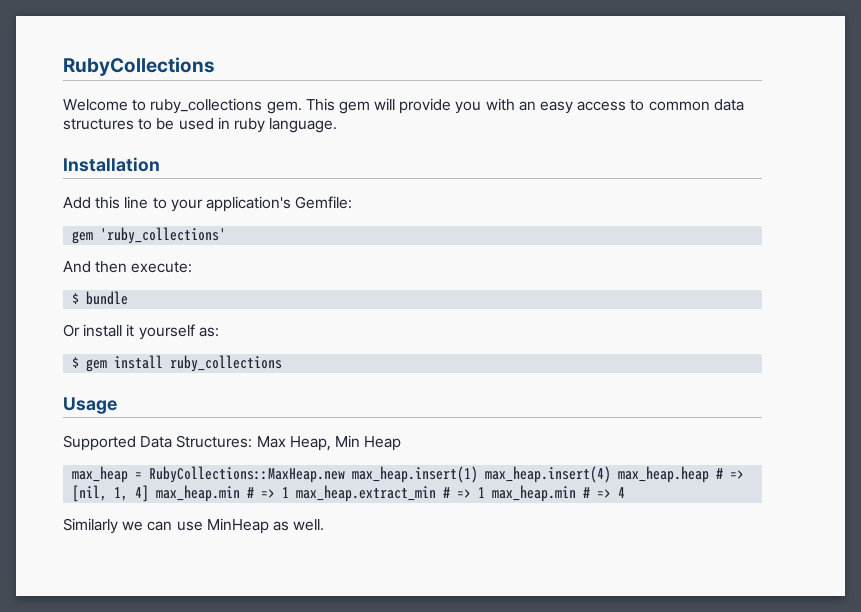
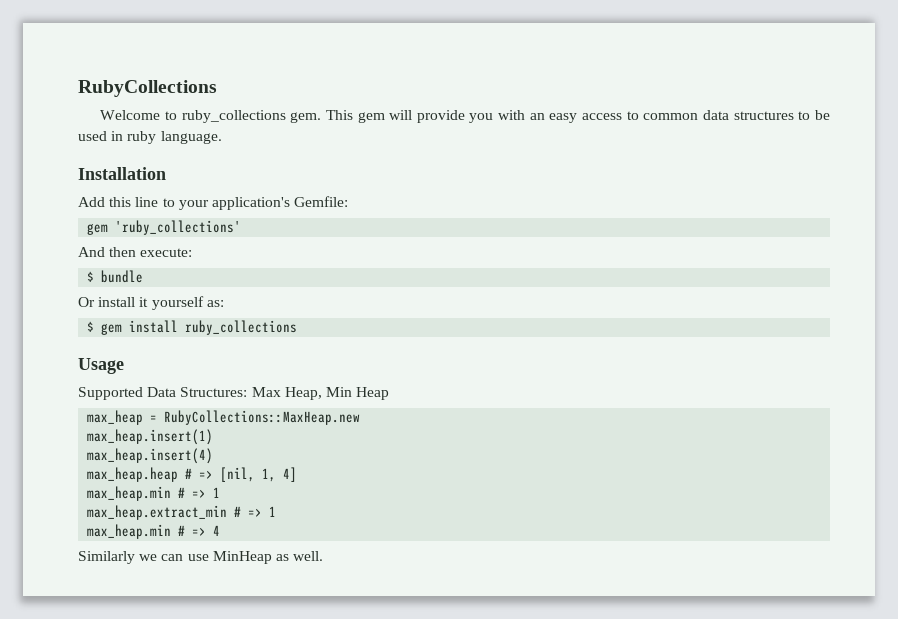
- max_heap = RubyCollections::MaxHeap.new max_heap.insert(1) max_heap.insert(4) max_heap.heap # => [nil, 1, 4] max_heap.min # => 1 max_heap.extract_min # => 1 max_heap.min # => 4
+ max_heap = RubyCollections::MaxHeap.new
+ max_heap.insert(1)
+ max_heap.insert(4)
+ max_heap.heap # => [nil, 1, 4]
+ max_heap.min # => 1
+ max_heap.extract_min # => 1
+ max_heap.min # => 4

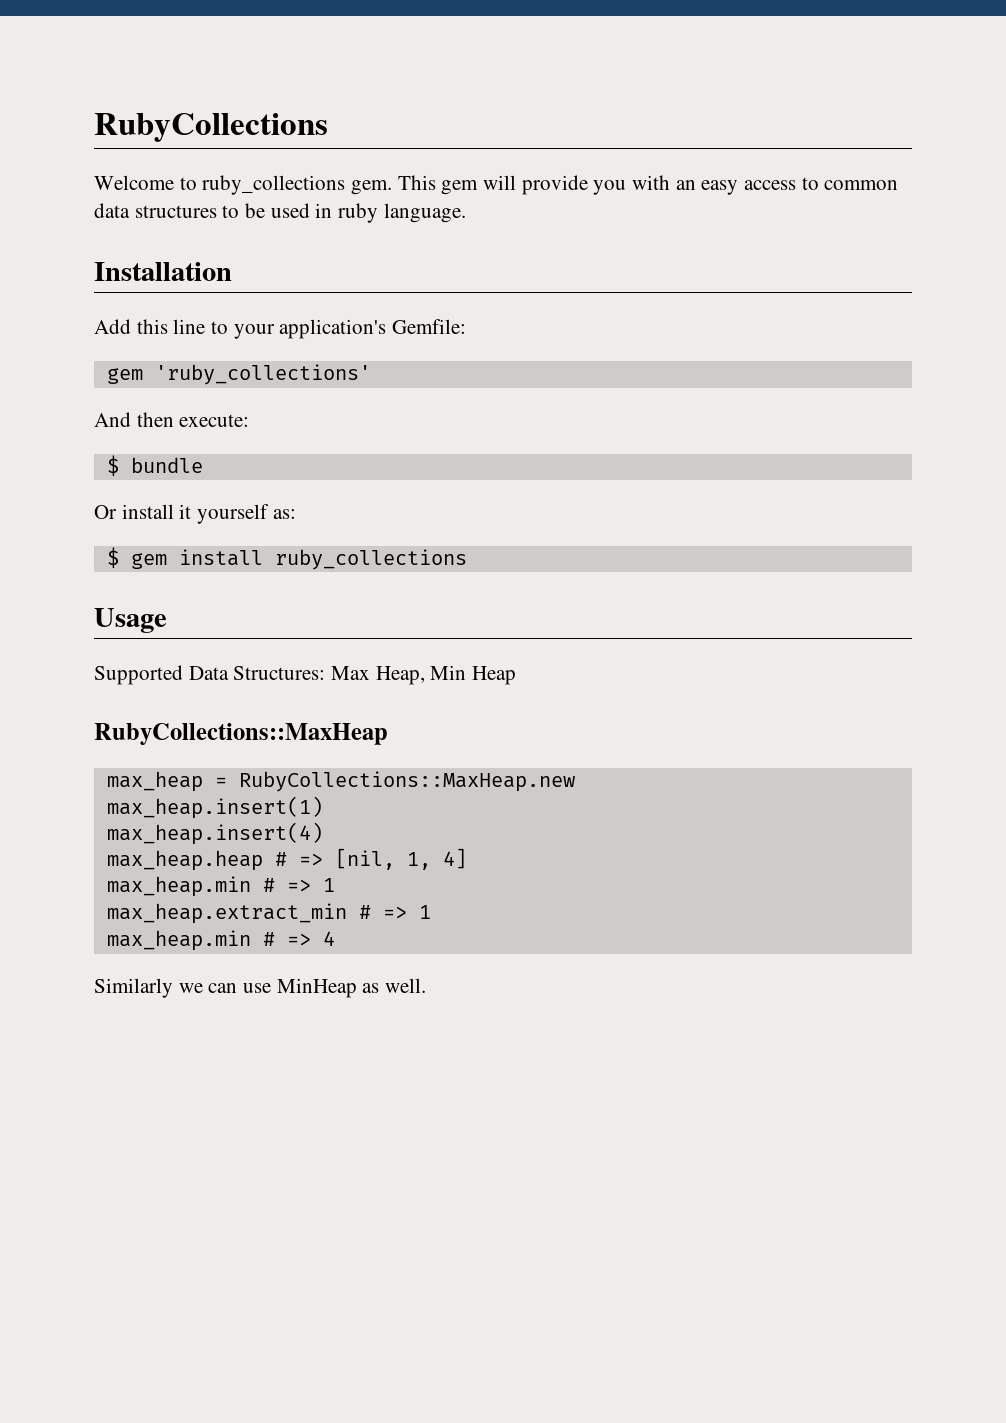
+ RubyCollections::MaxHeap

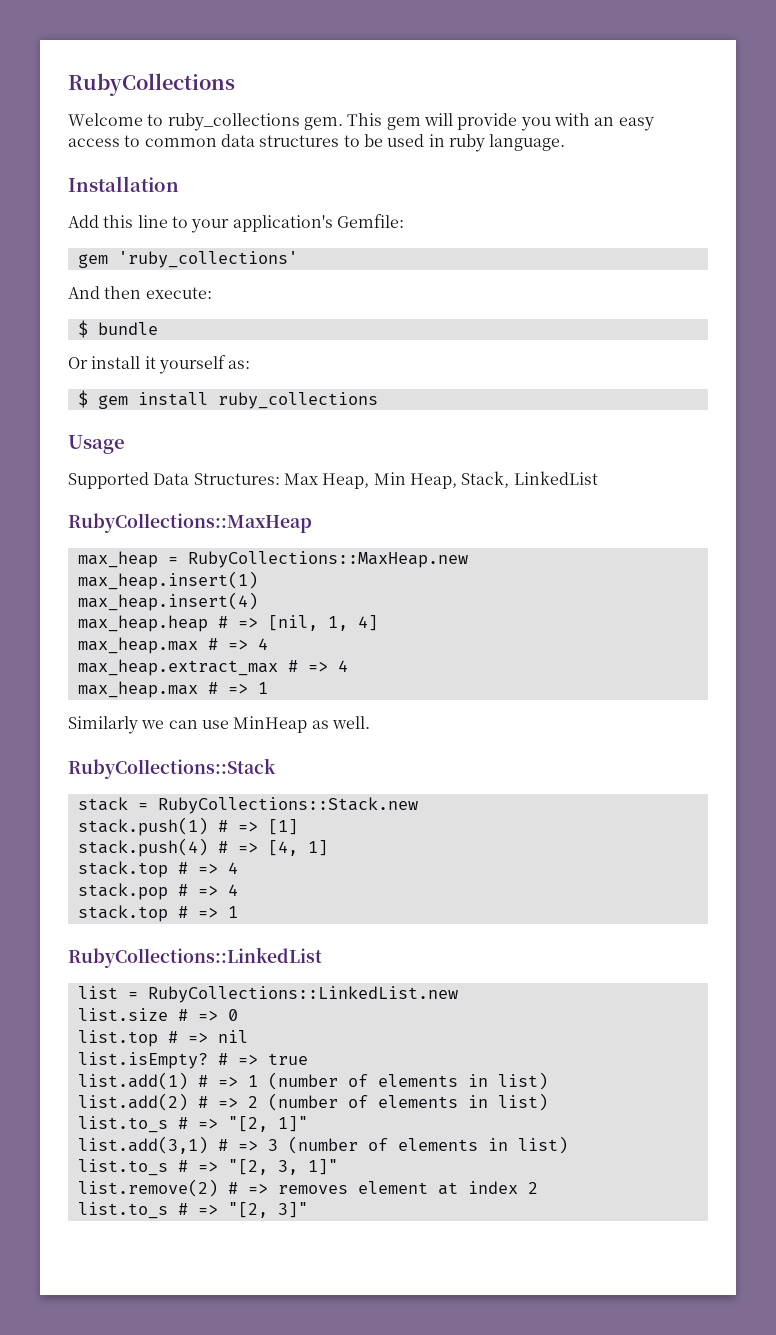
- Supported Data Structures: Max Heap, Min Heap
+ Supported Data Structures: Max Heap, Min Heap, Stack, LinkedList
- max_heap.min # => 1
- max_heap.extract_min # => 1
- max_heap.min # => 4
+ max_heap.max # => 4
+ max_heap.extract_max # => 4
+ max_heap.max # => 1
+ RubyCollections::Stack
+ stack = RubyCollections::Stack.new
+ stack.push(1) # => [1]
+ stack.push(4) # => [4, 1]
+ stack.top # => 4
+ stack.pop # => 4
+ stack.top # => 1
+ RubyCollections::LinkedList
+ list = RubyCollections::LinkedList.new
+ list.size # => 0
+ list.top # => nil
+ list.isEmpty? # => true
+ list.add(1) # => 1 (number of elements in list)
+ list.add(2) # => 2 (number of elements in list)
+ list.to_s # => "[2, 1]"
+ list.add(3,1) # => 3 (number of elements in list)
+ list.to_s # => "[2, 3, 1]"
+ list.remove(2) # => removes element at index 2
+ list.to_s # => "[2, 3]"

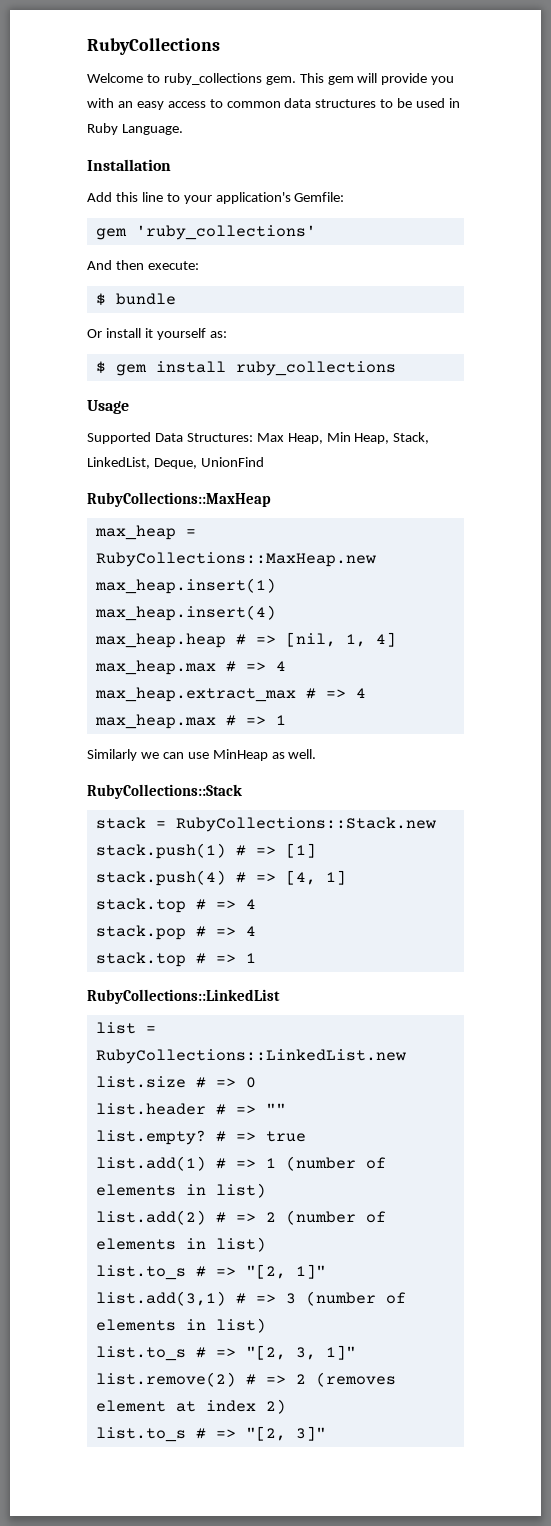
- This gem will provide you with an easy access to common data structures to be used in ruby language.
+ This gem will provide you with an easy access to common data structures to be used in Ruby Language.
- Supported Data Structures: Max Heap, Min Heap, Stack, LinkedList
+ Supported Data Structures: Max Heap, Min Heap, Stack, LinkedList, Deque, UnionFind
- list.top # => nil
- list.isEmpty?
+ list.header # => ""
+ list.empty?
- list.remove(2) # => removes element at index 2
+ list.remove(2) # => 2 (removes element at index 2)

